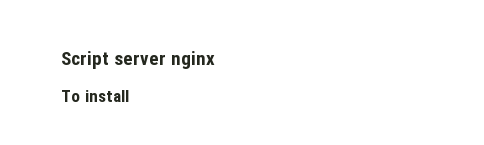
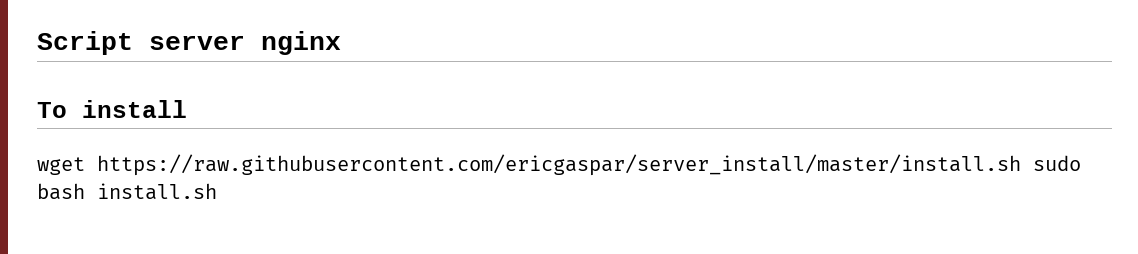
+ wget https://raw.githubusercontent.com/ericgaspar/server_install/master/install.sh sudo bash install.sh

